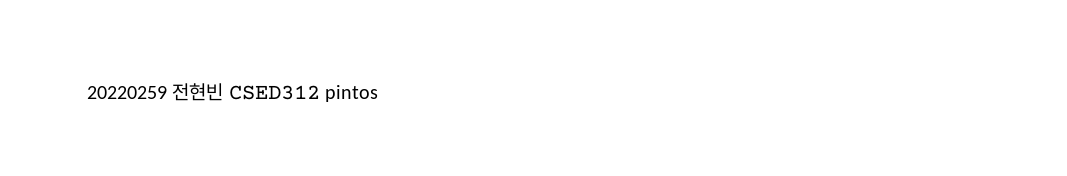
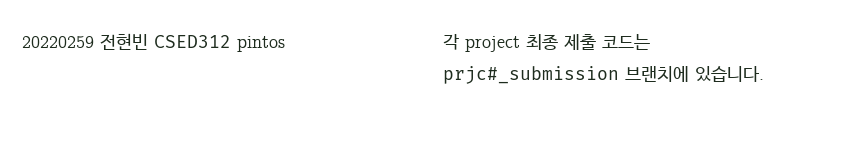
+ 각 project 최종 제출 코드는 prjc#_submission 브랜치에 있습니다.

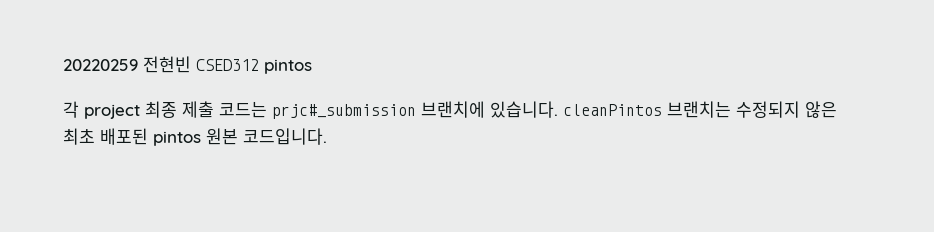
- 각 project 최종 제출 코드는 prjc#_submission 브랜치에 있습니다.
+ 각 project 최종 제출 코드는 prjc#_submission 브랜치에 있습니다. cleanPintos 브랜치는 수정되지 않은 최초 배포된 pintos 원본 코드입니다.

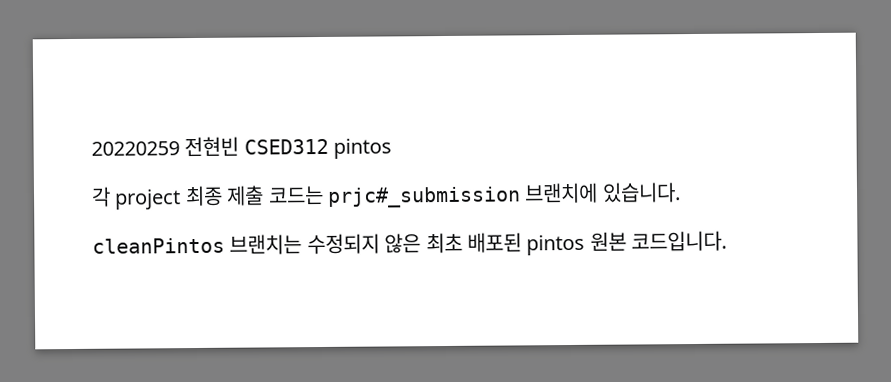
- 각 project 최종 제출 코드는 prjc#_submission 브랜치에 있습니다. cleanPintos 브랜치는 수정되지 않은 최초 배포된 pintos 원본 코드입니다.
+ 각 project 최종 제출 코드는 prjc#_submission 브랜치에 있습니다.
+ cleanPintos 브랜치는 수정되지 않은 최초 배포된 pintos 원본 코드입니다.

